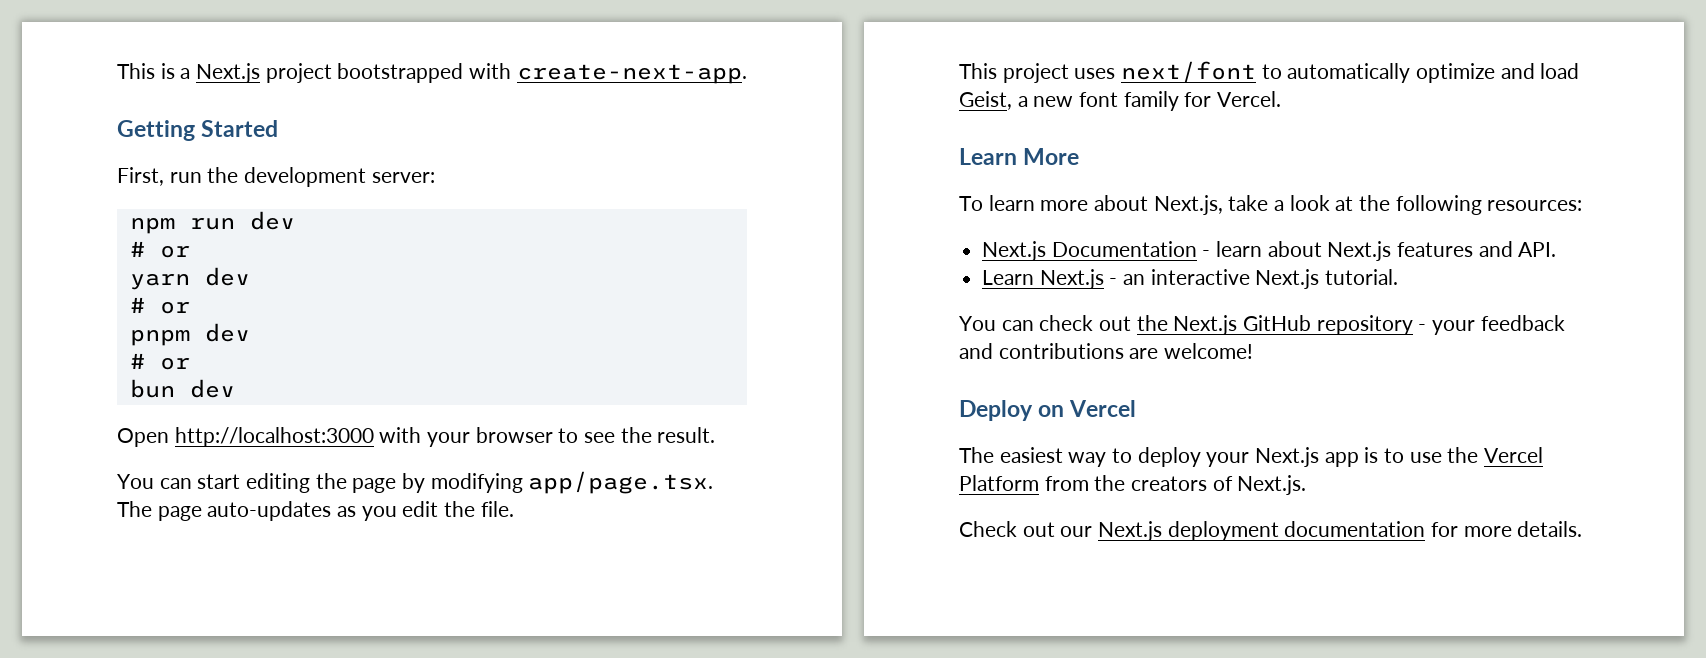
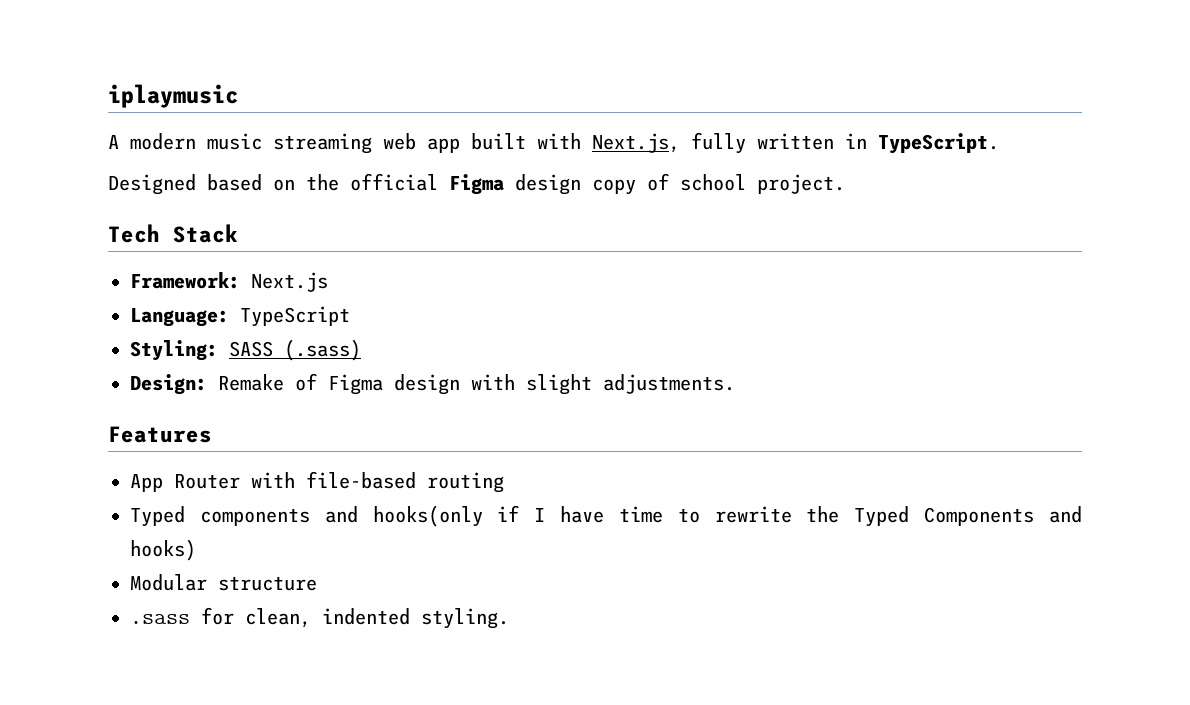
- This is a Next.js project bootstrapped with create-next-app.
- Getting Started
- First, run the development server:
- npm run dev
- # or
- yarn dev
- # or
- pnpm dev
- # or
- bun dev
- Open http://localhost:3000 with your browser to see the result.
- You can start editing the page by modifying app/page.tsx. The page auto-updates as you edit the file.
- This project uses next/font to automatically optimize and load Geist, a new font family for Vercel.
- Learn More
- To learn more about Next.js, take a look at the following resources:
- Next.js Documentation - learn about Next.js features and API.
- Learn Next.js - an interactive Next.js tutorial.
- You can check out the Next.js GitHub repository - your feedback and contributions are welcome!
- Deploy on Vercel
- The easiest way to deploy your Next.js app is to use the Vercel Platform from the creators of Next.js.
- Check out our Next.js deployment documentation for more details.
+ iplaymusic
+ A modern music streaming web app built with Next.js, fully written in TypeScript.
+ Designed based on the official Figma design copy of school project.
+ Tech Stack
+ Framework: Next.js
+ Language: TypeScript
+ Styling: SASS (.sass)
+ Design: Remake of Figma design with slight adjustments.
+ Features
+ App Router with file-based routing
+ Typed components and hooks(only if I have time to rewrite the Typed Components and hooks)
+ Modular structure
+ .sass for clean, indented styling.

